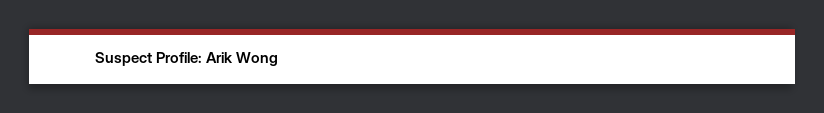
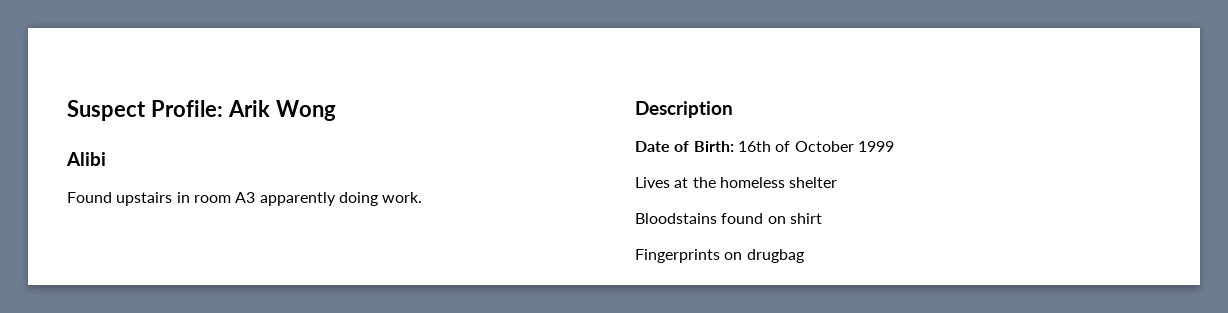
+ Alibi
+ Found upstairs in room A3 apparently doing work.
+ Description
+ Date of Birth: 16th of October 1999
+ Lives at the homeless shelter
+ Bloodstains found on shirt
+ Fingerprints on drugbag

